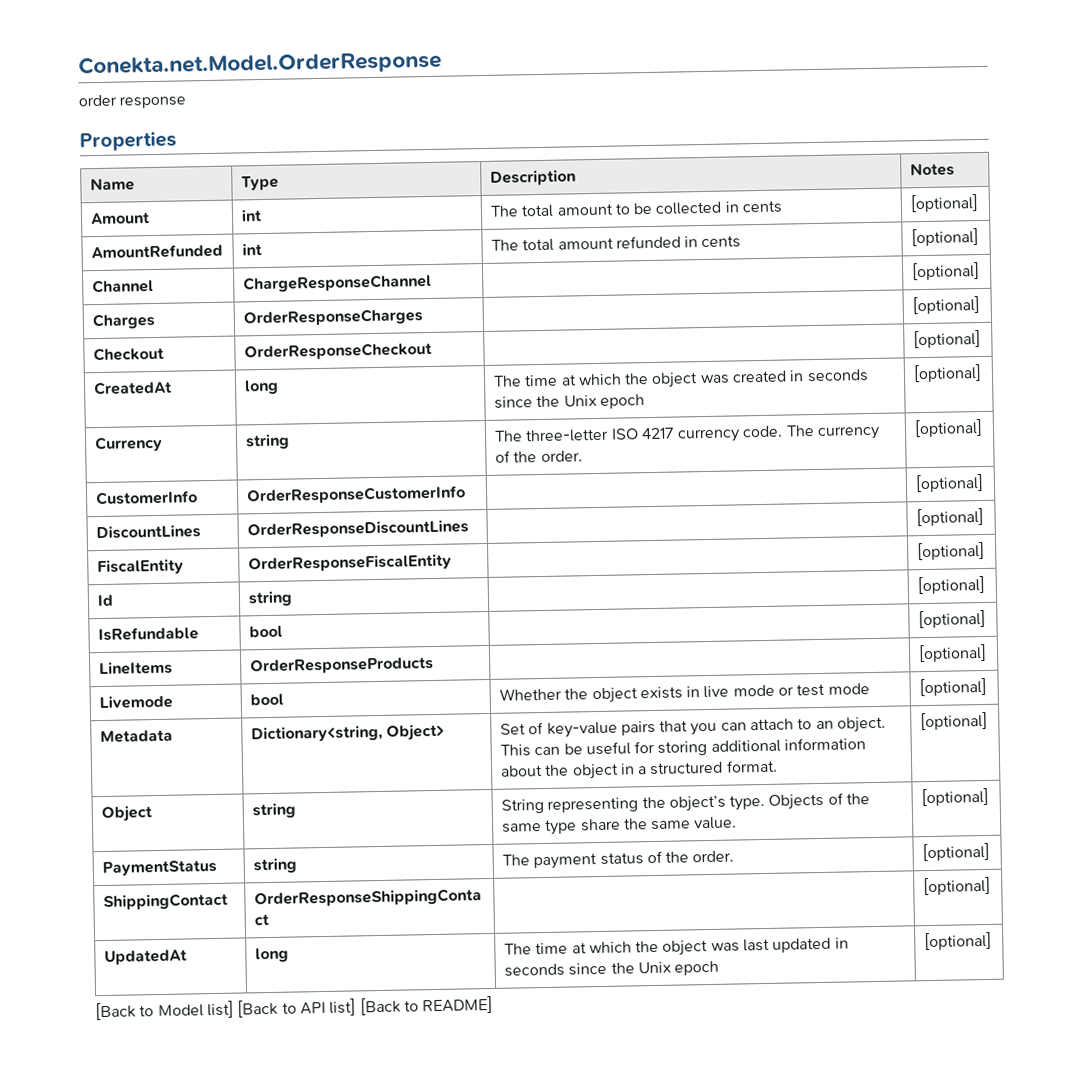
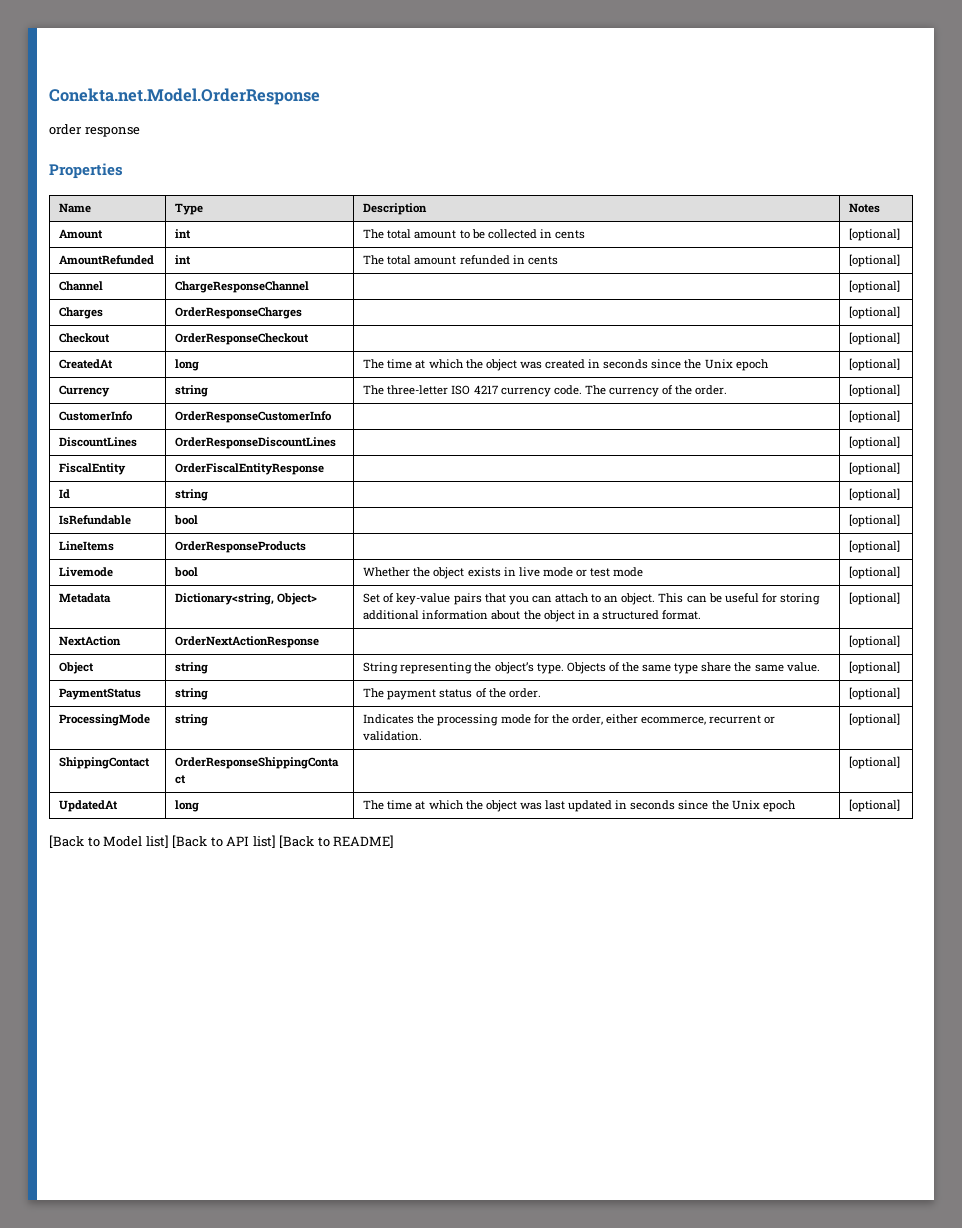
- FiscalEntity | OrderResponseFiscalEntity | | [optional]
+ FiscalEntity | OrderFiscalEntityResponse | | [optional]
+ NextAction | OrderNextActionResponse | | [optional]
+ ProcessingMode | string | Indicates the processing mode for the order, either ecommerce, recurrent or validation. | [optional]

